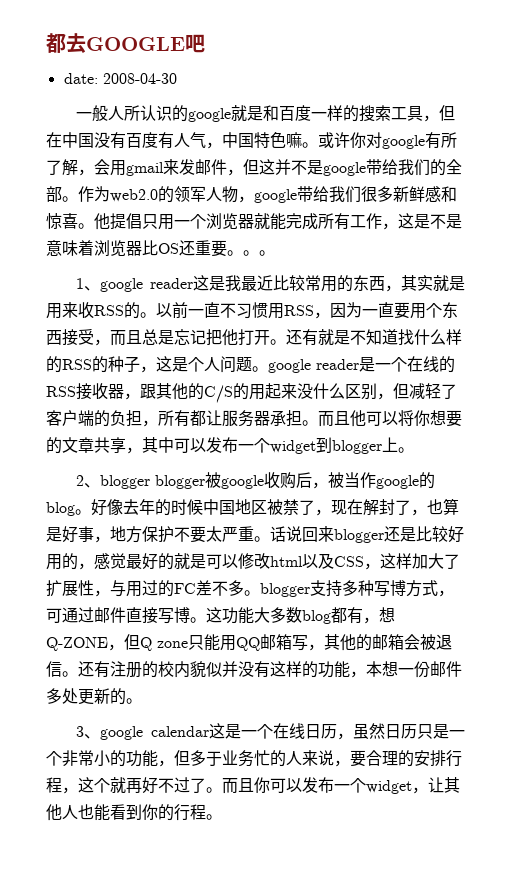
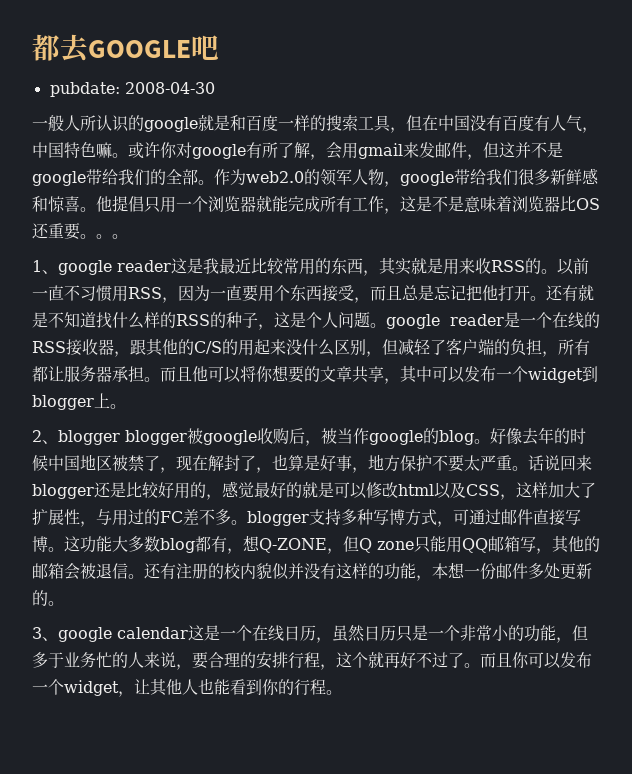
- date: 2008-04-30
+ pubdate: 2008-04-30

